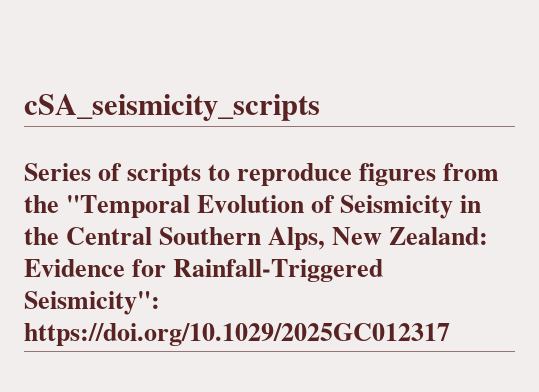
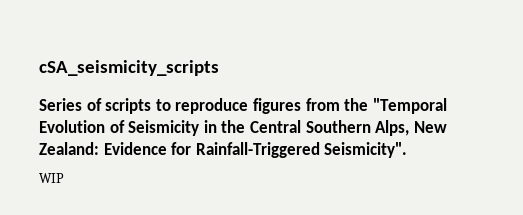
- Series of scripts to reproduce figures from the "Temporal Evolution of Seismicity in the Central Southern Alps, New Zealand: Evidence for Rainfall-Triggered Seismicity": https://doi.org/10.1029/2025GC012317
+ Series of scripts to reproduce figures from the "Temporal Evolution of Seismicity in the Central Southern Alps, New Zealand: Evidence for Rainfall-Triggered Seismicity".
+ WIP

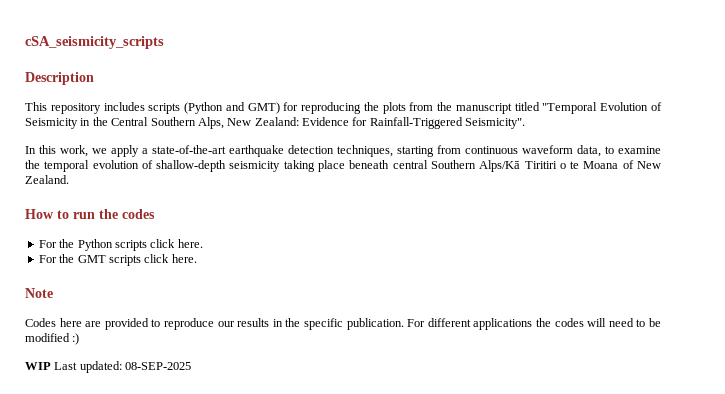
- Series of scripts to reproduce figures from the "Temporal Evolution of Seismicity in the Central Southern Alps, New Zealand: Evidence for Rainfall-Triggered Seismicity".
+ Description
+ This repository includes scripts (Python and GMT) for reproducing the plots from the manuscript titled "Temporal Evolution of Seismicity in the Central Southern Alps, New Zealand: Evidence for Rainfall-Triggered Seismicity".
- WIP
+ In this work, we apply a state-of-the-art earthquake detection techniques, starting from continuous waveform data, to examine the temporal evolution of shallow-depth seismicity taking place beneath central Southern Alps/Kā Tiritiri o te Moana of New Zealand.
+ How to run the codes
+ For the Python scripts click here.
+ For the GMT scripts click here.
+ Note
+ Codes here are provided to reproduce our results in the specific publication. For different applications the codes will need to be modified :)
+ WIP Last updated: 08-SEP-2025

